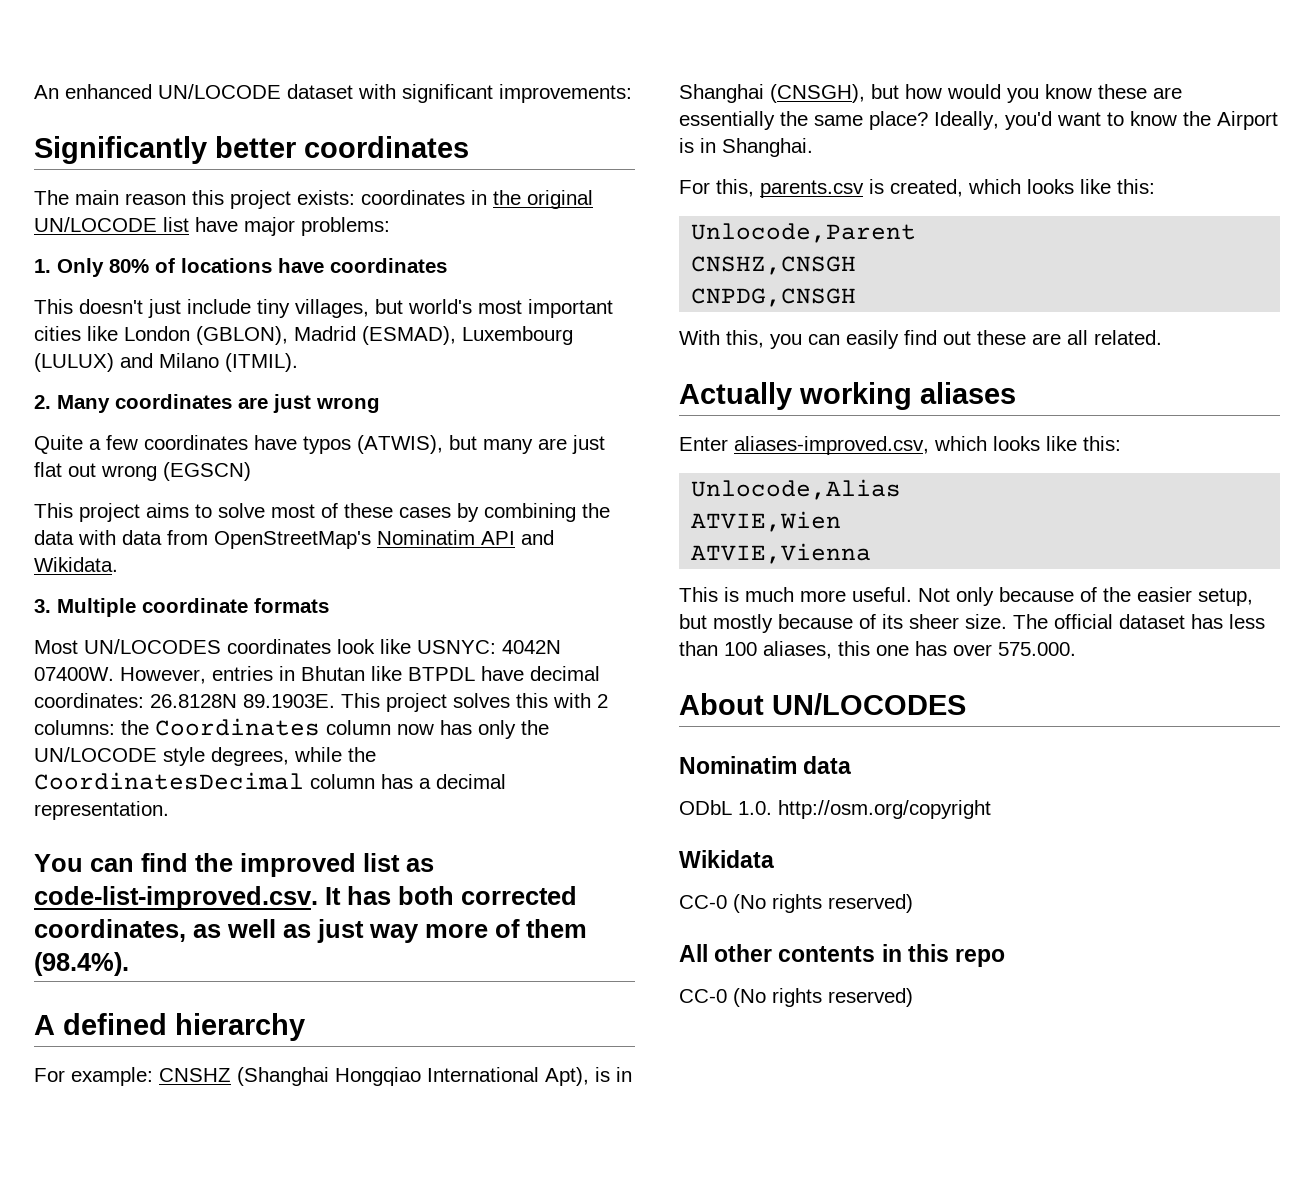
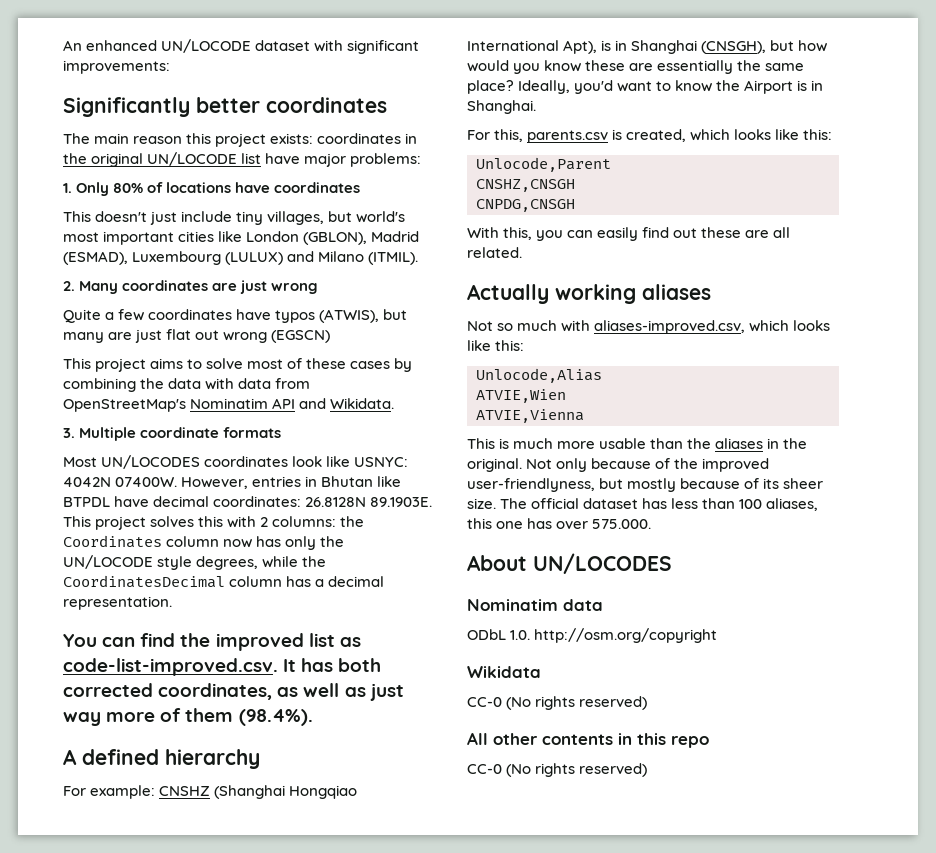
- Enter aliases-improved.csv, which looks like this:
+ Not so much with aliases-improved.csv, which looks like this:
- This is much more useful.
+ This is much more usable than the aliases in the original.
- Not only because of the easier setup, but mostly because of its sheer size.
+ Not only because of the improved user-friendlyness, but mostly because of its sheer size.

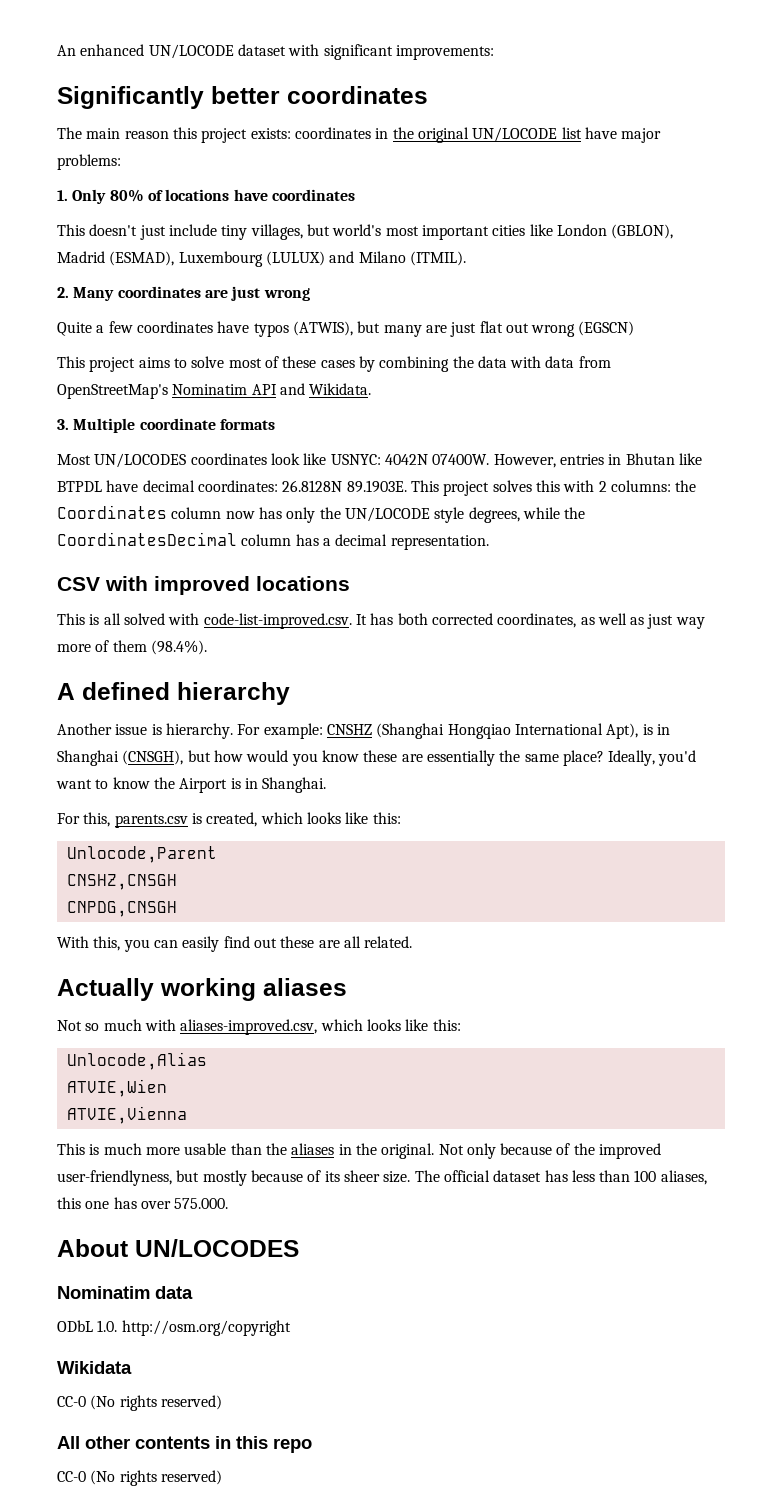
- You can find the improved list as code-list-improved.csv. It has both corrected coordinates, as well as just way more of them (98.4%).
+ CSV with improved locations
+ This is all solved with code-list-improved.csv. It has both corrected coordinates, as well as just way more of them (98.4%).
+ Another issue is hierarchy.

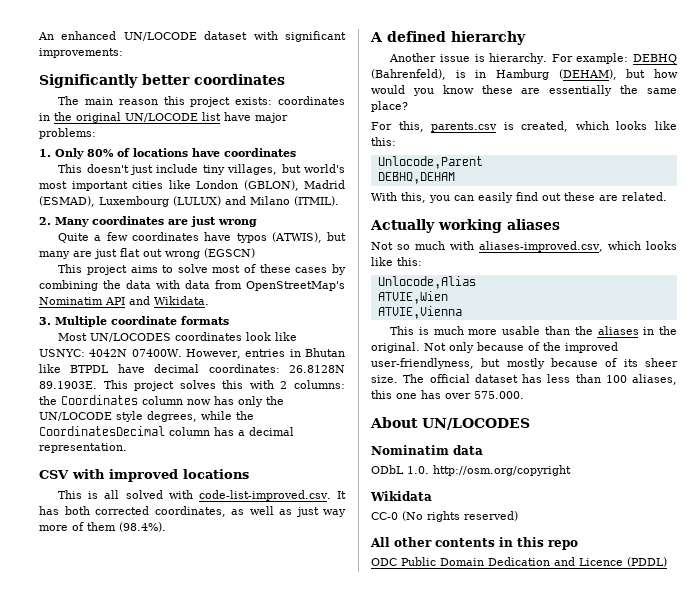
- For example: CNSHZ (Shanghai Hongqiao International Apt), is in Shanghai (CNSGH), but how would you know these are essentially the same place? Ideally, you'd want to know the Airport is in Shanghai.
+ For example: DEBHQ (Bahrenfeld), is in Hamburg (DEHAM), but how would you know these are essentially the same place?
- CNSHZ,CNSGH
- CNPDG,CNSGH
+ DEBHQ,DEHAM
- With this, you can easily find out these are all related.
+ With this, you can easily find out these are related.
  All other contents in this repo
- CC-0 (No rights reserved)
+ ODC Public Domain Dedication and Licence (PDDL)

